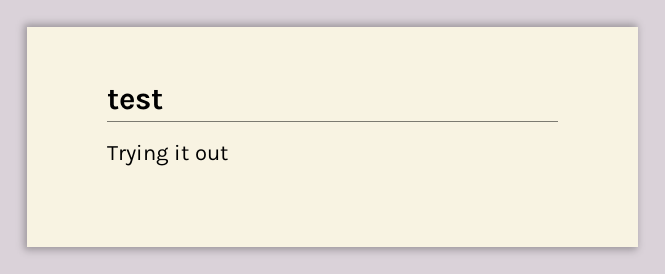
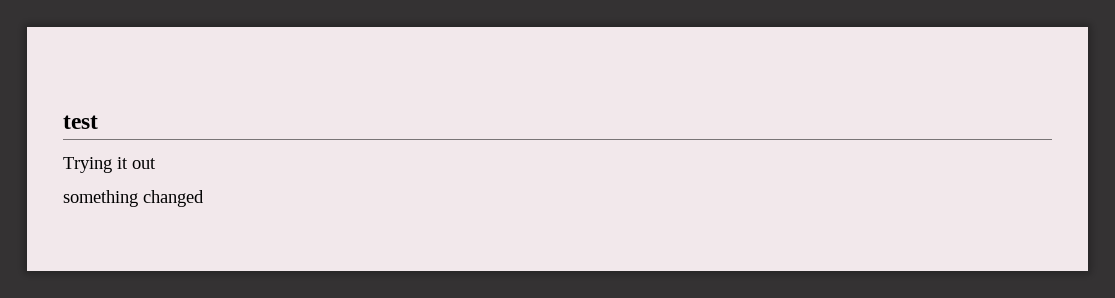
+ something changed

